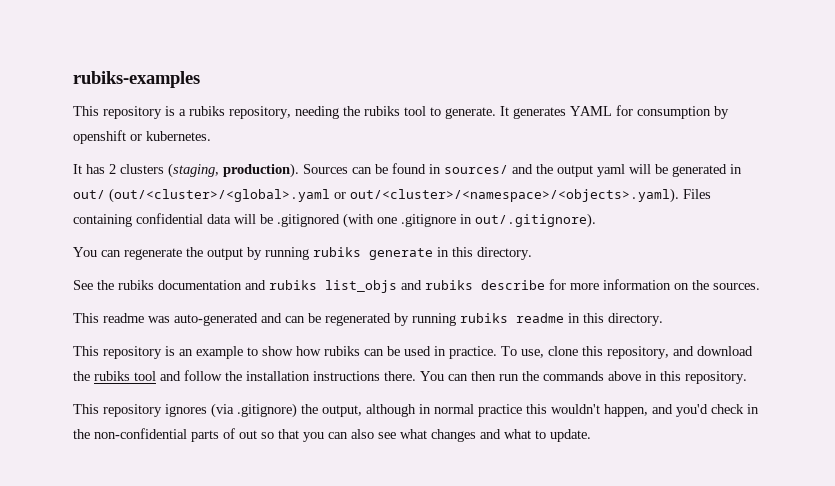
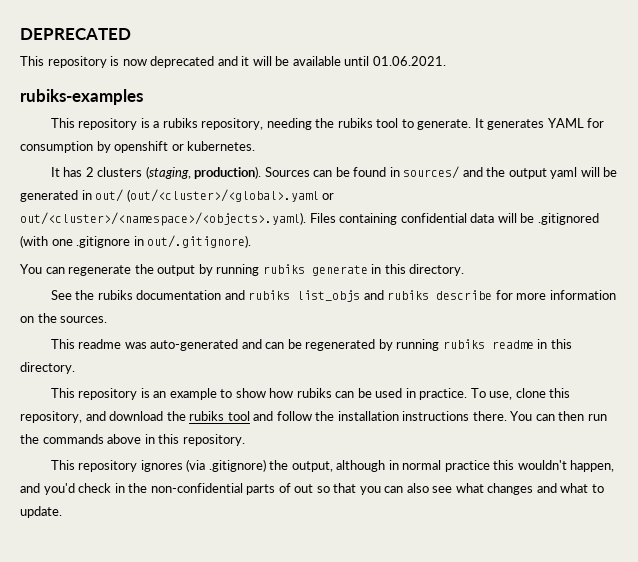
+ DEPRECATED
+ This repository is now deprecated and it will be available until 01.06.2021.

